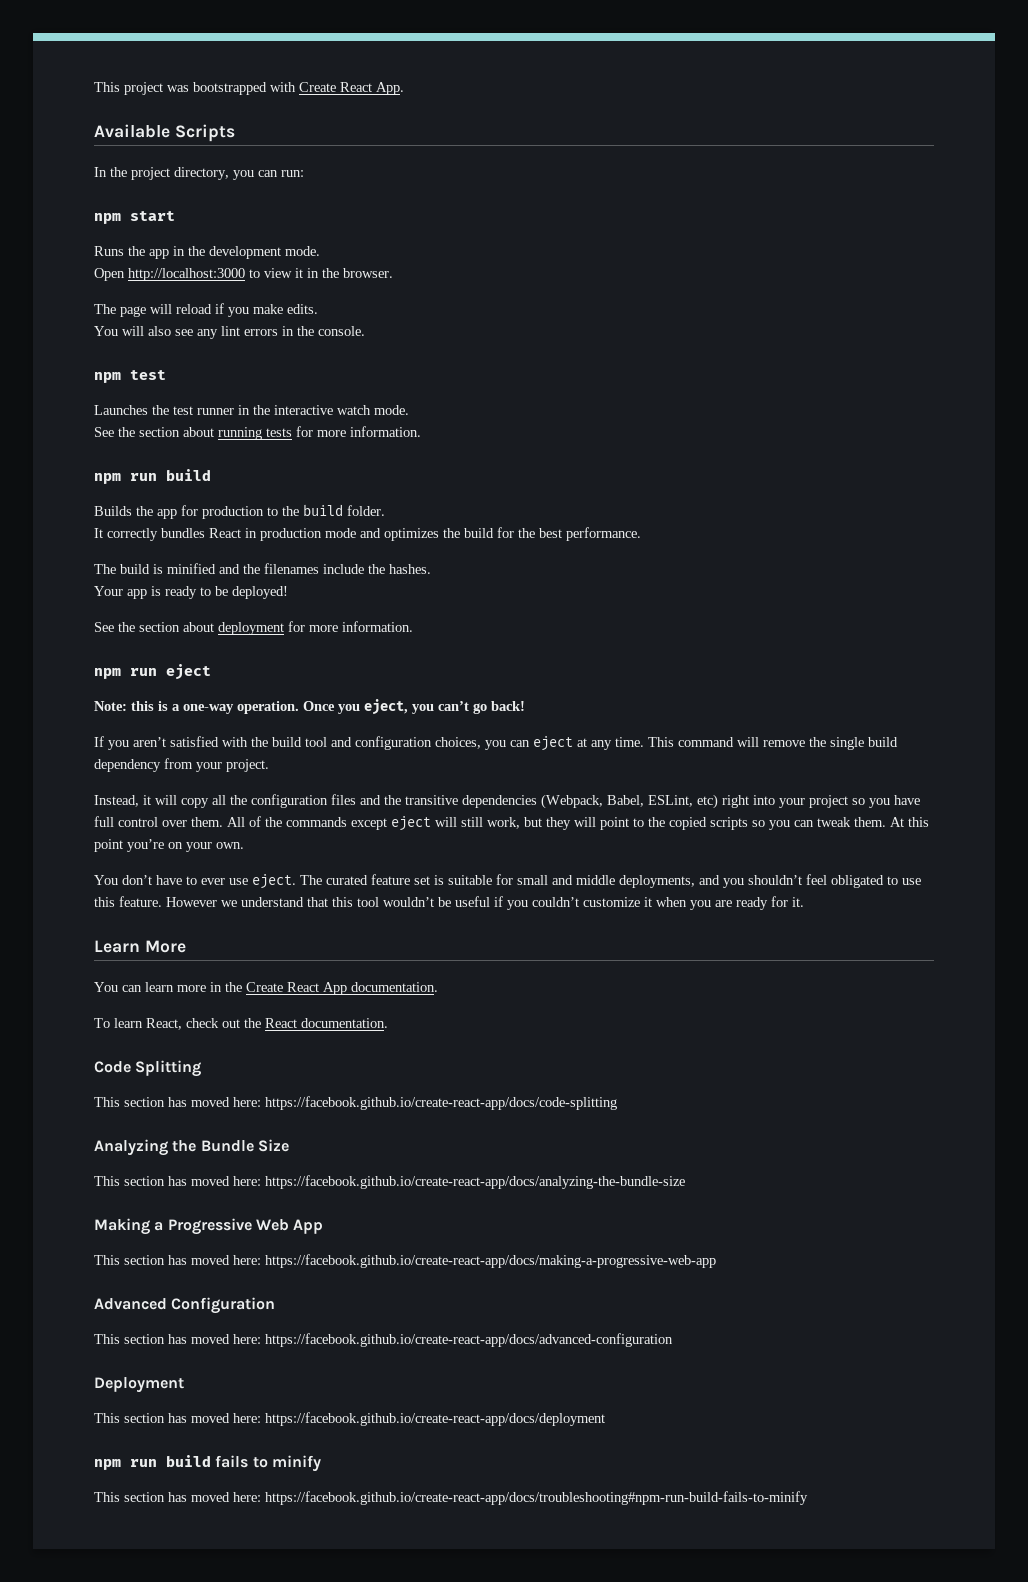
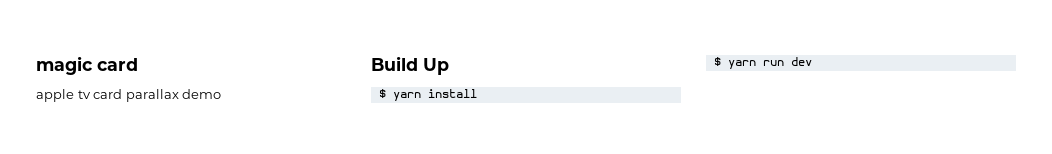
- This project was bootstrapped with Create React App.
- Available Scripts
- In the project directory, you can run:
- npm start
- Runs the app in the development mode.
- Open http://localhost:3000 to view it in the browser.
- The page will reload if you make edits.
- You will also see any lint errors in the console.
- npm test
- Launches the test runner in the interactive watch mode.
- See the section about running tests for more information.
- npm run build
- Builds the app for production to the build folder.
- It correctly bundles React in production mode and optimizes the build for the best performance.
- The build is minified and the filenames include the hashes.
- Your app is ready to be deployed!
- See the section about deployment for more information.
- npm run eject
- Note: this is a one-way operation. Once you eject, you can’t go back!
- If you aren’t satisfied with the build tool and configuration choices, you can eject at any time. This command will remove the single build dependency from your project.
- Instead, it will copy all the configuration files and the transitive dependencies (Webpack, Babel, ESLint, etc) right into your project so you have full control over them. All of the commands except eject will still work, but they will point to the copied scripts so you can tweak them. At this point you’re on your own.
- You don’t have to ever use eject. The curated feature set is suitable for small and middle deployments, and you shouldn’t feel obligated to use this feature. However we understand that this tool wouldn’t be useful if you couldn’t customize it when you are ready for it.
- Learn More
- You can learn more in the Create React App documentation.
- To learn React, check out the React documentation.
- Code Splitting
- This section has moved here: https://facebook.github.io/create-react-app/docs/code-splitting
- Analyzing the Bundle Size
- This section has moved here: https://facebook.github.io/create-react-app/docs/analyzing-the-bundle-size
- Making a Progressive Web App
- This section has moved here: https://facebook.github.io/create-react-app/docs/making-a-progressive-web-app
- Advanced Configuration
- This section has moved here: https://facebook.github.io/create-react-app/docs/advanced-configuration
- Deployment
- This section has moved here: https://facebook.github.io/create-react-app/docs/deployment
- npm run build fails to minify
- This section has moved here: https://facebook.github.io/create-react-app/docs/troubleshooting#npm-run-build-fails-to-minify
+ magic card
+ apple tv card parallax demo
+ Build Up
+ $ yarn install
+ $ yarn run dev

